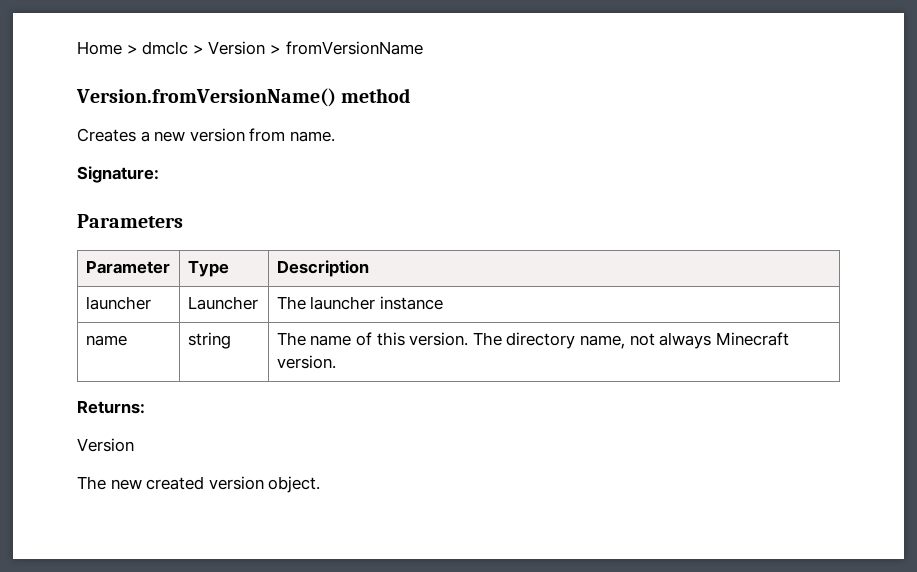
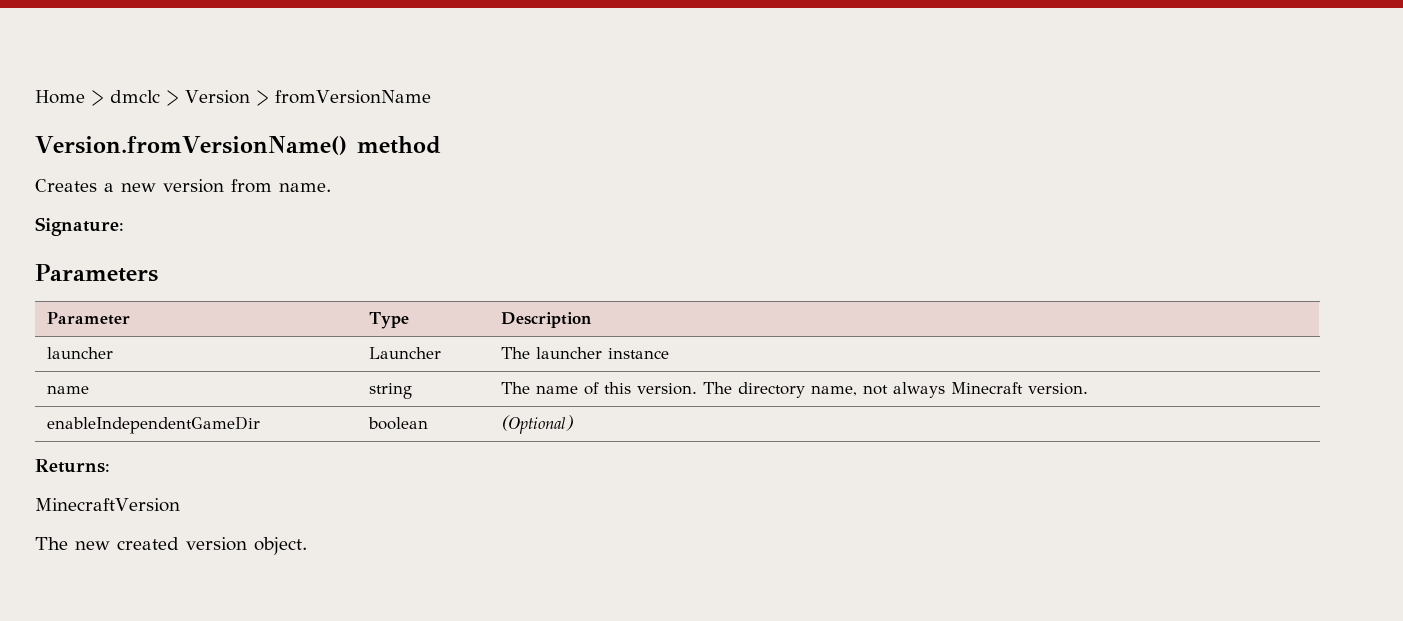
+ enableIndependentGameDir | boolean | (Optional)
  Returns:
- Version
+ MinecraftVersion

